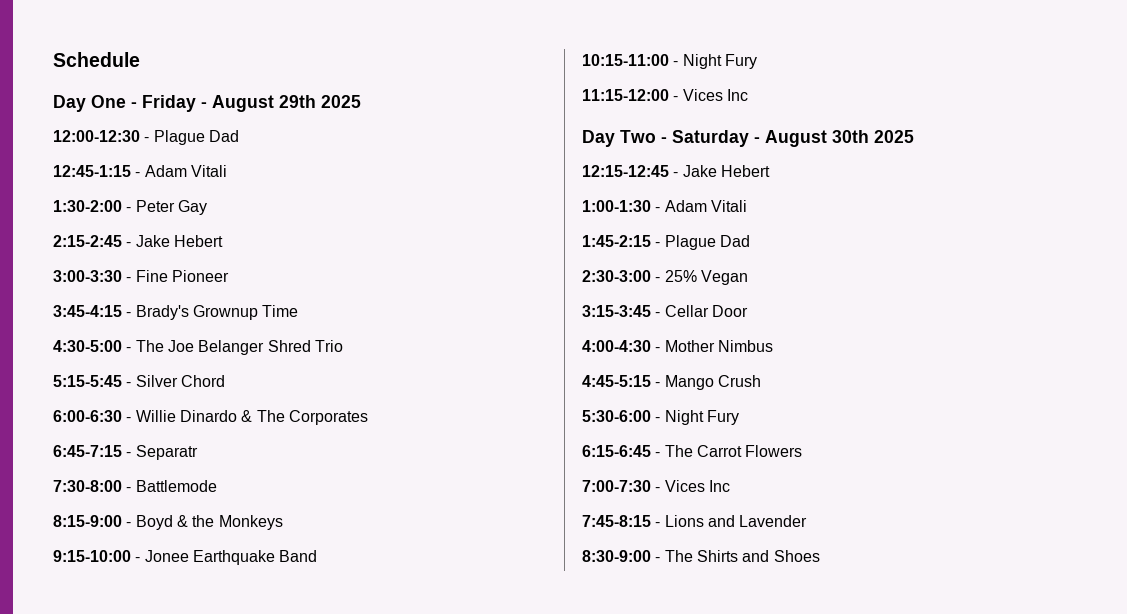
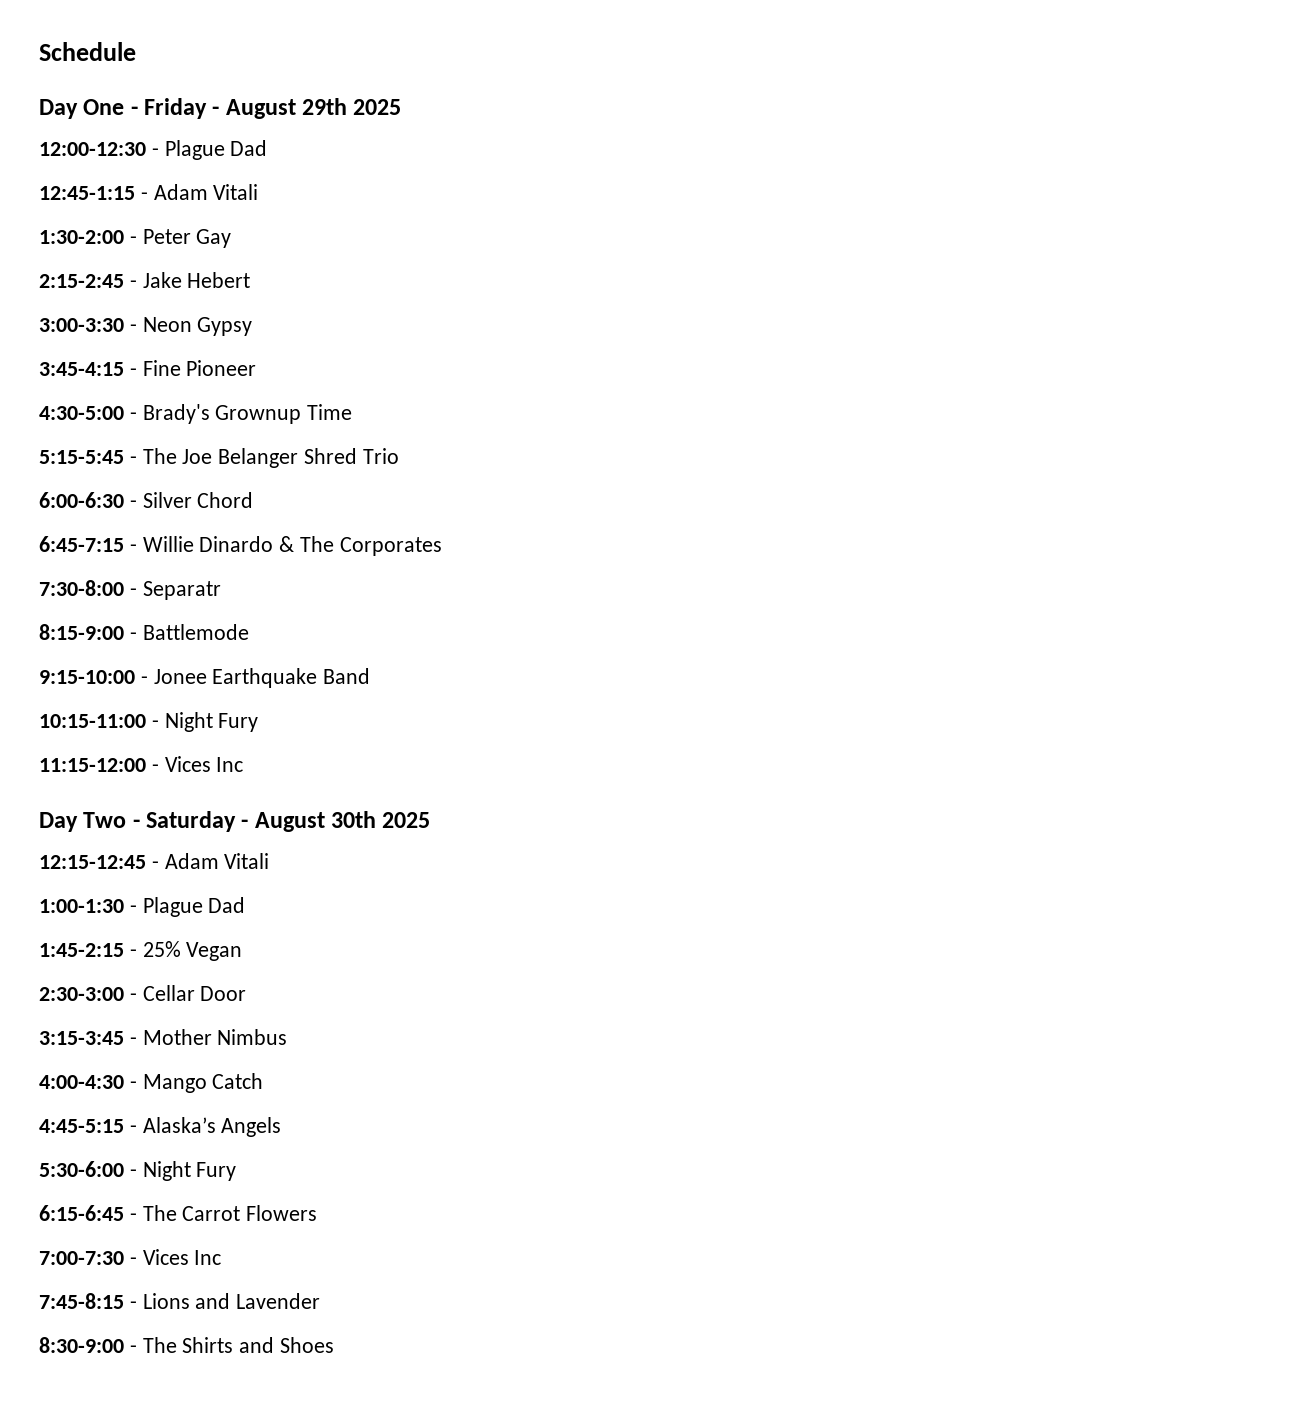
- 3:00-3:30 - Fine Pioneer
+ 3:00-3:30 - Neon Gypsy
+ 3:45-4:15 - Fine Pioneer
- 3:45-4:15 - Brady's Grownup Time
+ 4:30-5:00 - Brady's Grownup Time
- 4:30-5:00 - The Joe Belanger Shred Trio
+ 5:15-5:45 - The Joe Belanger Shred Trio
- 5:15-5:45 - Silver Chord
+ 6:00-6:30 - Silver Chord
- 6:00-6:30 - Willie Dinardo & The Corporates
+ 6:45-7:15 - Willie Dinardo & The Corporates
- 6:45-7:15 - Separatr
+ 7:30-8:00 - Separatr
- 7:30-8:00 - Battlemode
+ 8:15-9:00 - Battlemode
- 8:15-9:00 - Boyd & the Monkeys
- 12:15-12:45 - Jake Hebert
- 1:00-1:30 - Adam Vitali
- 1:45-2:15 - Plague Dad
- 2:30-3:00 - 25% Vegan
+ 12:15-12:45 - Adam Vitali
+ 1:00-1:30 - Plague Dad
+ 1:45-2:15 - 25% Vegan
- 3:15-3:45 - Cellar Door
+ 2:30-3:00 - Cellar Door
- 4:00-4:30 - Mother Nimbus
+ 3:15-3:45 - Mother Nimbus
+ 4:00-4:30 - Mango Catch
- 4:45-5:15 - Mango Crush
+ 4:45-5:15 - Alaska’s Angels

